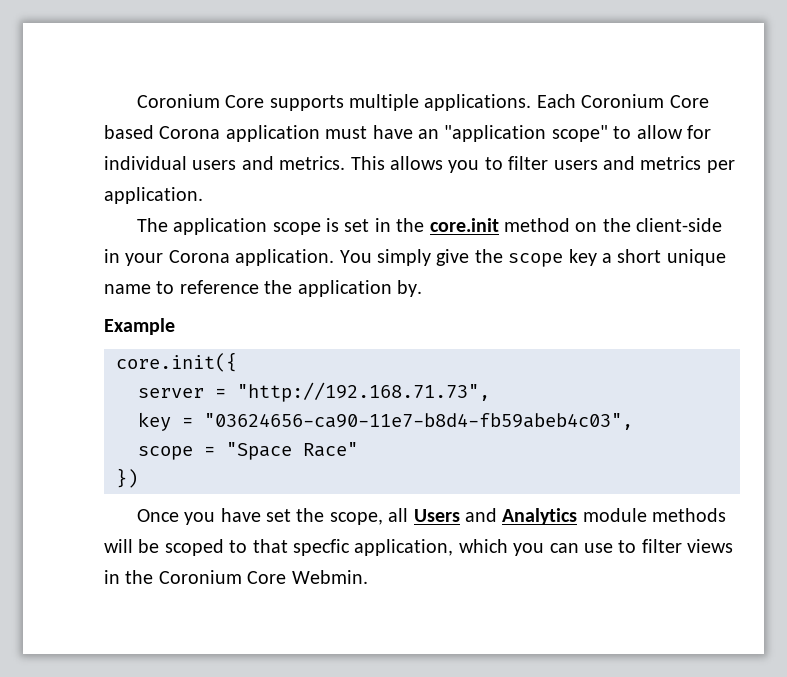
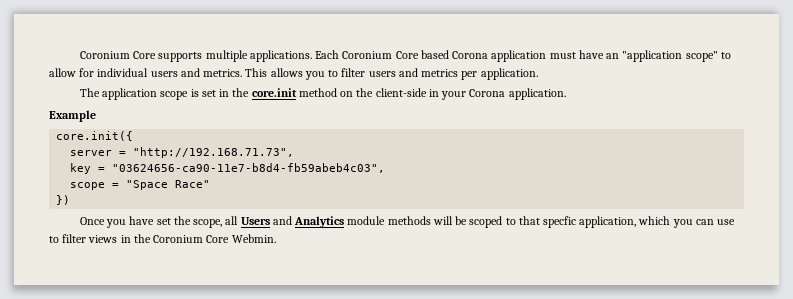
- You simply give the scope key a short unique name to reference the application by.

